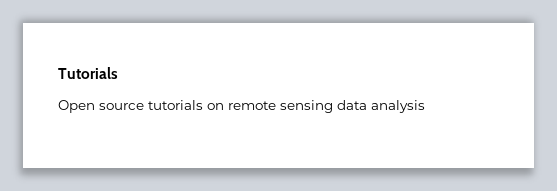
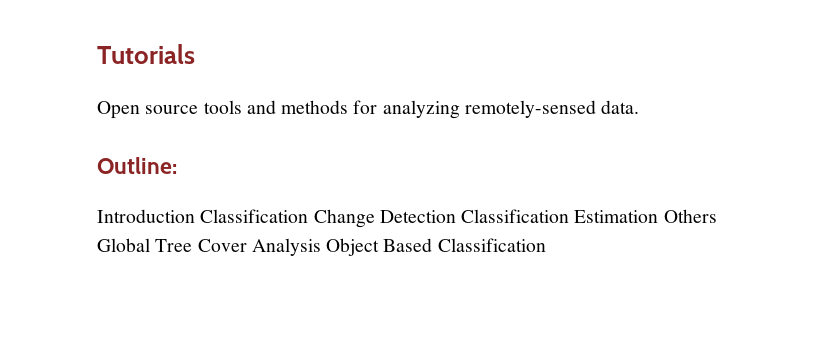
- Open source tutorials on remote sensing data analysis
+ Open source tools and methods for analyzing remotely-sensed data.
+ Outline:
+ Introduction Classification Change Detection Classification Estimation Others Global Tree Cover Analysis Object Based Classification

